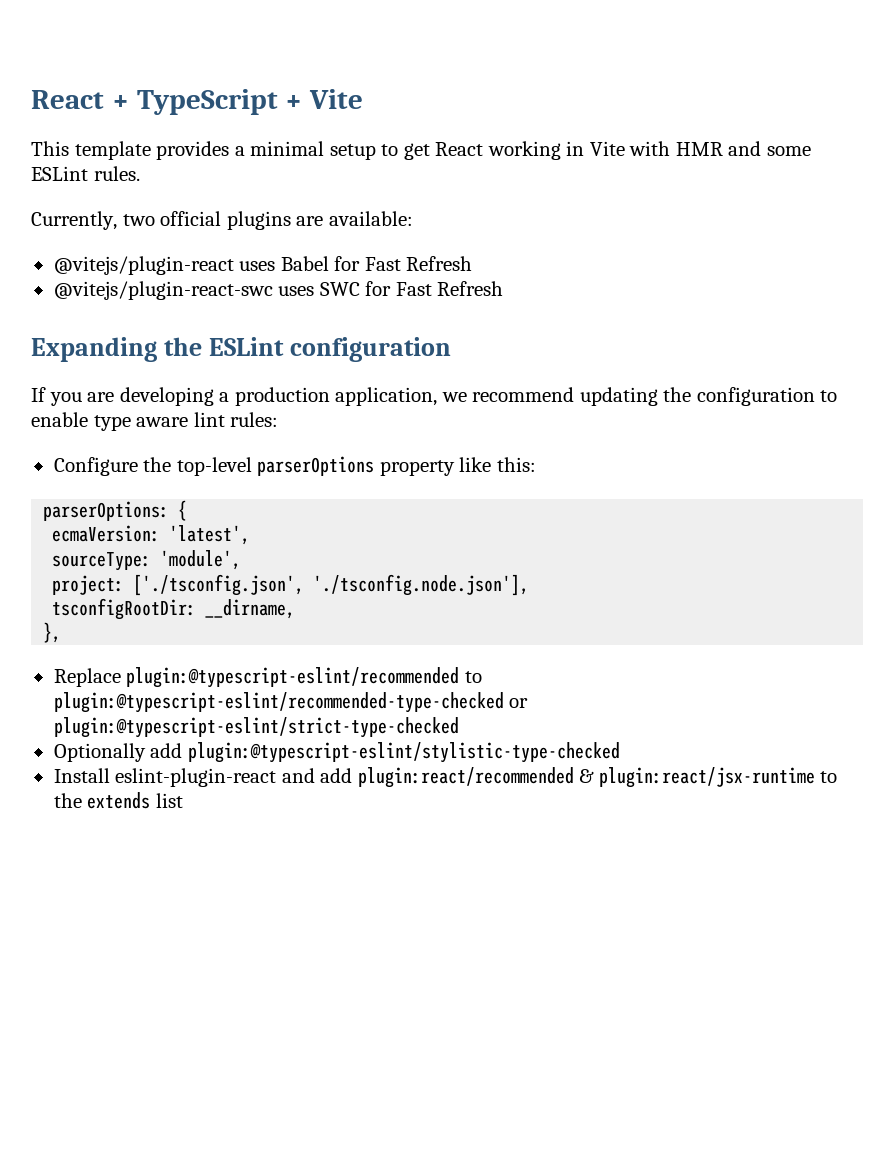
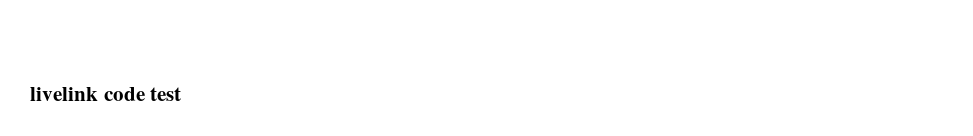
- React + TypeScript + Vite
- This template provides a minimal setup to get React working in Vite with HMR and some ESLint rules.
- Currently, two official plugins are available:
- @vitejs/plugin-react uses Babel for Fast Refresh
- @vitejs/plugin-react-swc uses SWC for Fast Refresh
- Expanding the ESLint configuration
- If you are developing a production application, we recommend updating the configuration to enable type aware lint rules:
- Configure the top-level parserOptions property like this:
- parserOptions: {
- ecmaVersion: 'latest',
- sourceType: 'module',
- project: ['./tsconfig.json', './tsconfig.node.json'],
- tsconfigRootDir: __dirname,
- },
- Replace plugin:@typescript-eslint/recommended to plugin:@typescript-eslint/recommended-type-checked or plugin:@typescript-eslint/strict-type-checked
- Optionally add plugin:@typescript-eslint/stylistic-type-checked
- Install eslint-plugin-react and add plugin:react/recommended & plugin:react/jsx-runtime to the extends list
+ livelink code test

